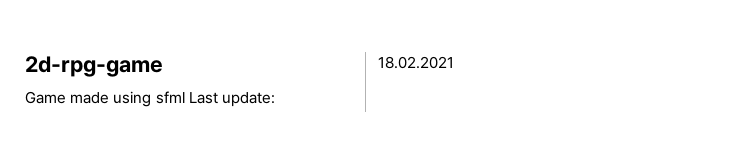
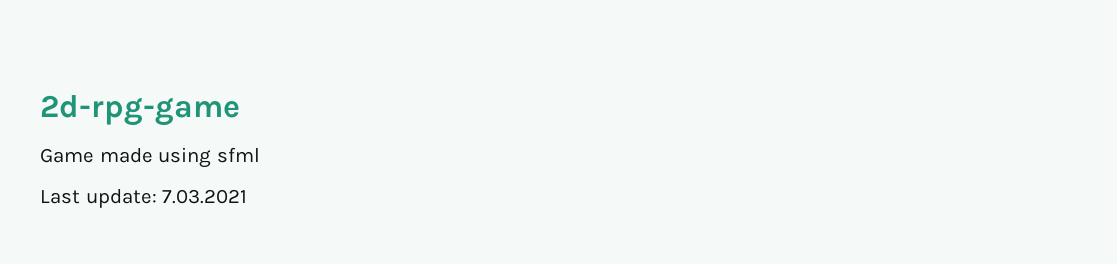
- Game made using sfml Last update: 18.02.2021
+ Game made using sfml
+ Last update: 7.03.2021

